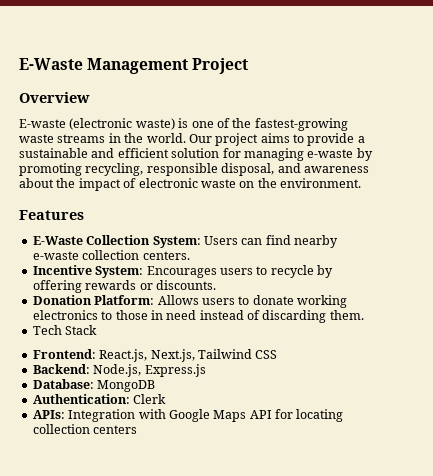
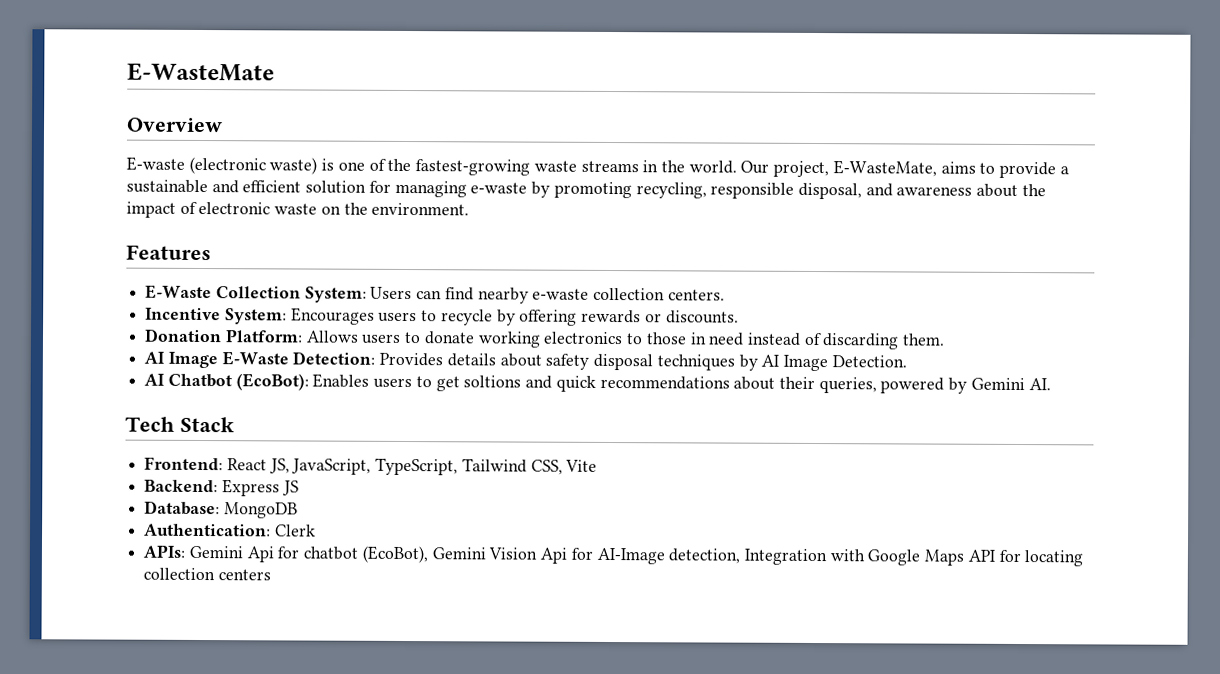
- E-Waste Management Project
+ E-WasteMate
- Our project aims to provide a sustainable and efficient solution for managing e-waste by promoting recycling, responsible disposal, and awareness about the impact of electronic waste on the environment.
+ Our project, E-WasteMate, aims to provide a sustainable and efficient solution for managing e-waste by promoting recycling, responsible disposal, and awareness about the impact of electronic waste on the environment.
+ AI Image E-Waste Detection: Provides details about safety disposal techniques by AI Image Detection.
+ AI Chatbot (EcoBot): Enables users to get soltions and quick recommendations about their queries, powered by Gemini AI.
  Tech Stack
- Frontend: React.js, Next.js, Tailwind CSS
+ Frontend: React JS, JavaScript, TypeScript, Tailwind CSS, Vite
- Backend: Node.js, Express.js
+ Backend: Express JS
- APIs: Integration with Google Maps API for locating collection centers
+ APIs: Gemini Api for chatbot (EcoBot), Gemini Vision Api for AI-Image detection, Integration with Google Maps API for locating collection centers

